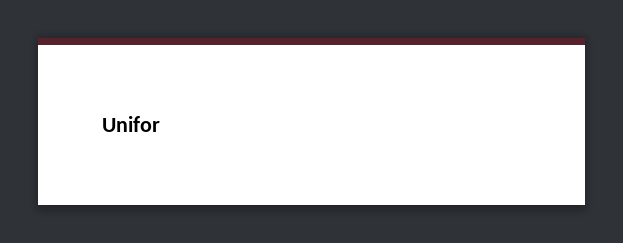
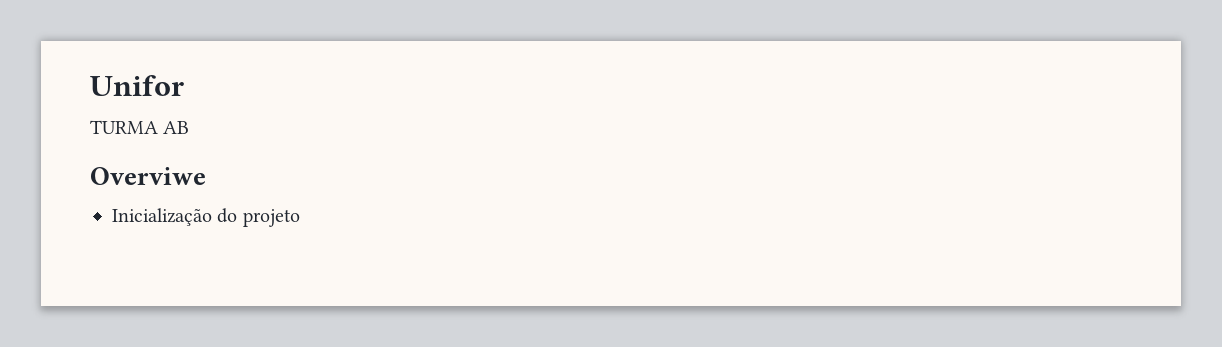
+ TURMA AB
+ Overviwe
+ Inicialização do projeto

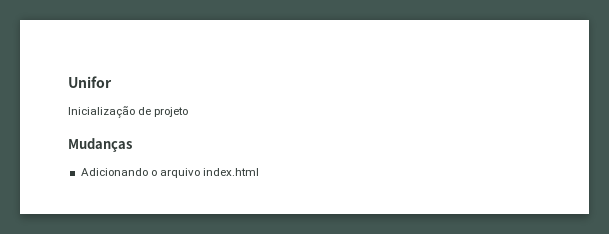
- TURMA AB
- Overviwe
- Inicialização do projeto
+ Inicialização de projeto
+ Mudanças
+ Adicionando o arquivo index.html

